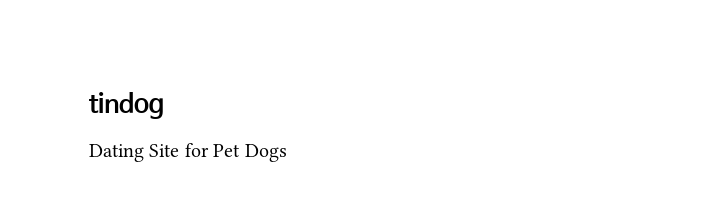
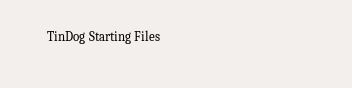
- tindog
- Dating Site for Pet Dogs
+ TinDog Starting Files

